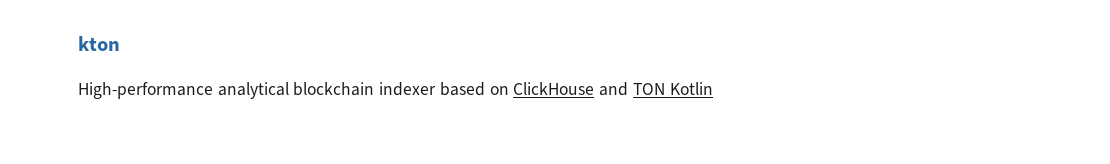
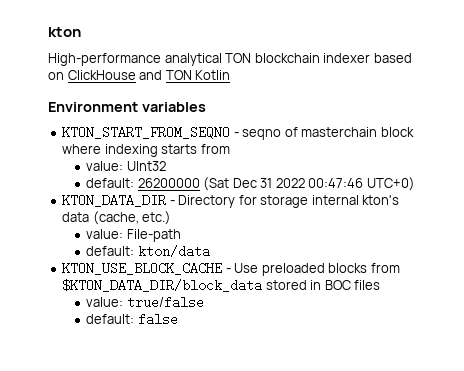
- High-performance analytical blockchain indexer based on ClickHouse and TON Kotlin
+ High-performance analytical TON blockchain indexer based on ClickHouse and TON Kotlin
+ Environment variables
+ KTON_START_FROM_SEQNO - seqno of masterchain block where indexing starts from
+ value: UInt32
+ default: 26200000 (Sat Dec 31 2022 00:47:46 UTC+0)
+ KTON_DATA_DIR - Directory for storage internal kton's data (cache, etc.)
+ value: File-path
+ default: kton/data
+ KTON_USE_BLOCK_CACHE - Use preloaded blocks from $KTON_DATA_DIR/block_data stored in BOC files
+ value: true/false
+ default: false

